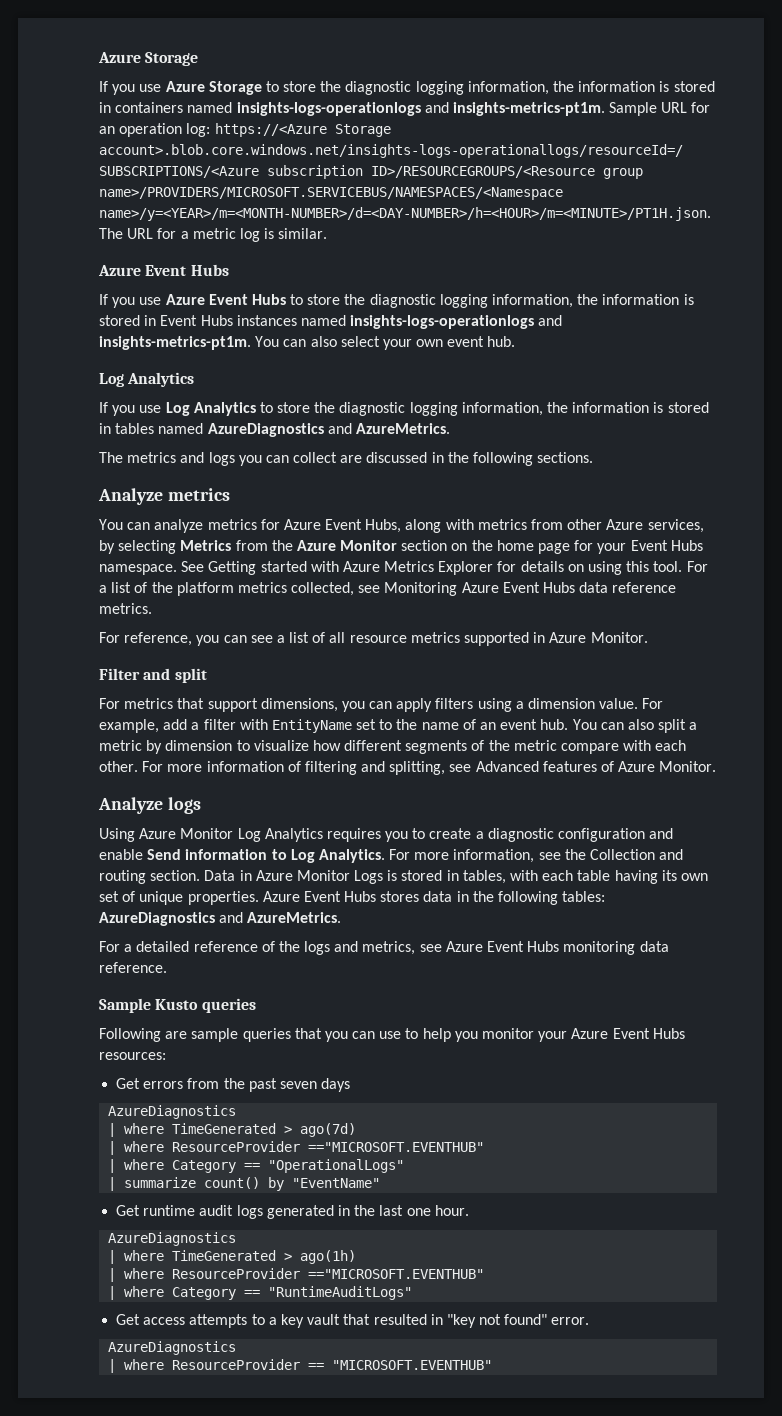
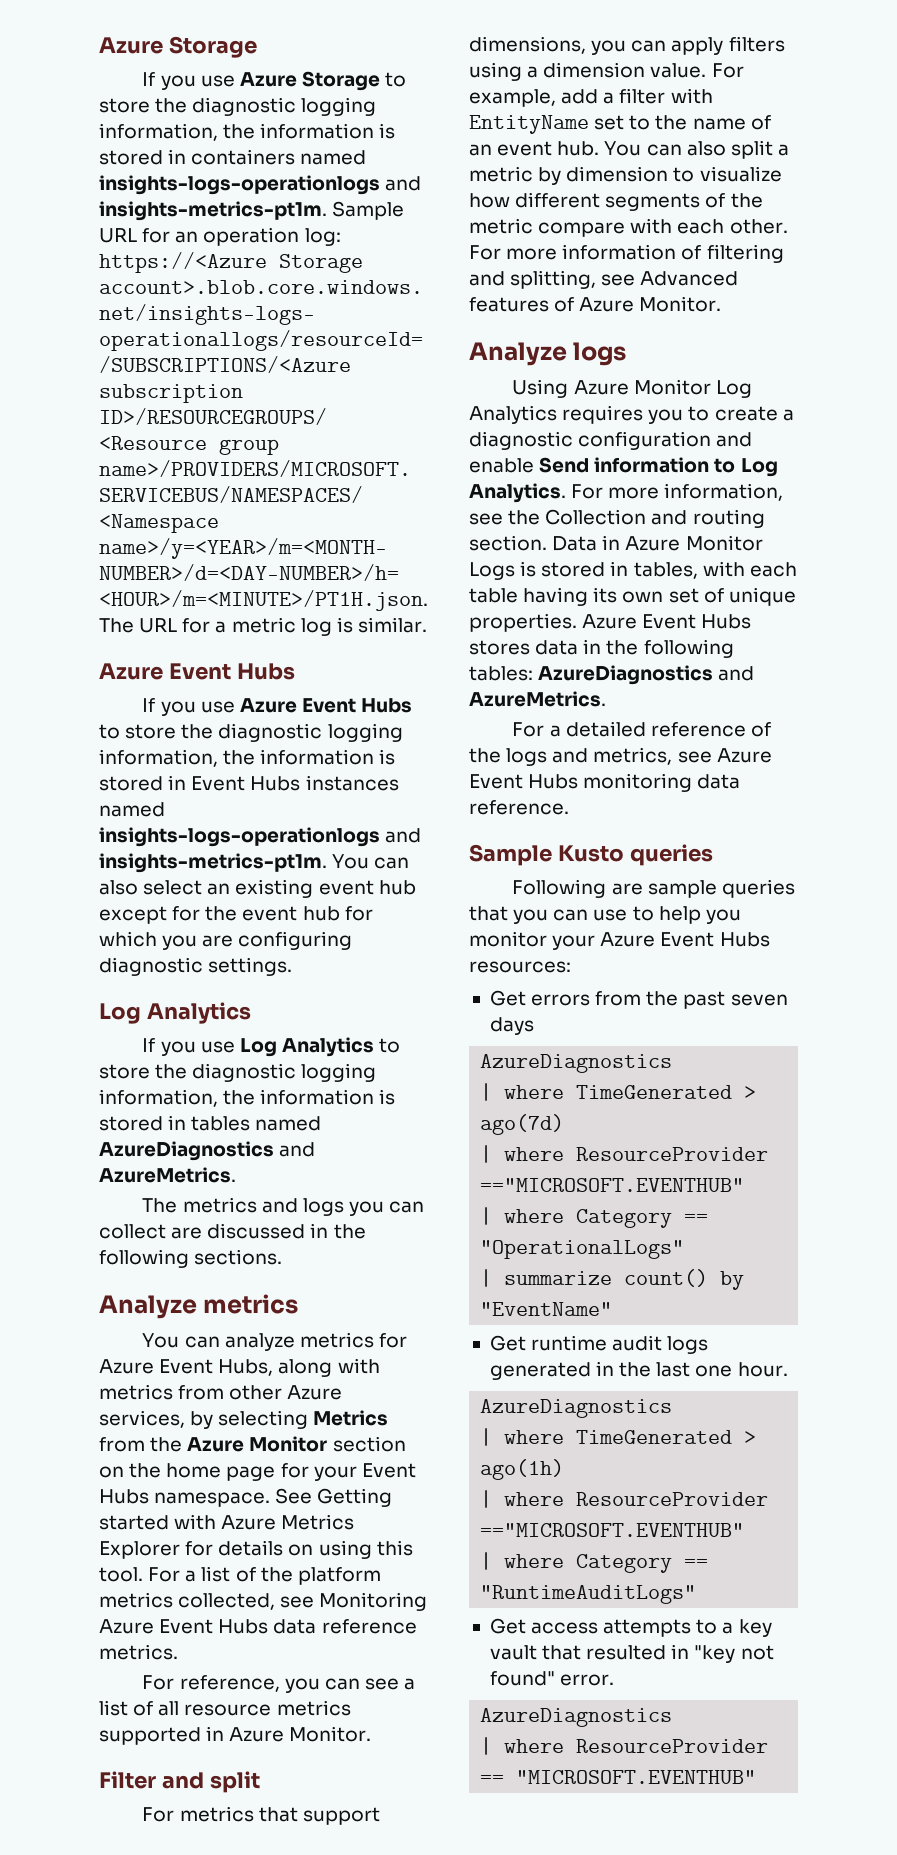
- You can also select your own event hub.
+ You can also select an existing event hub except for the event hub for which you are configuring diagnostic settings.

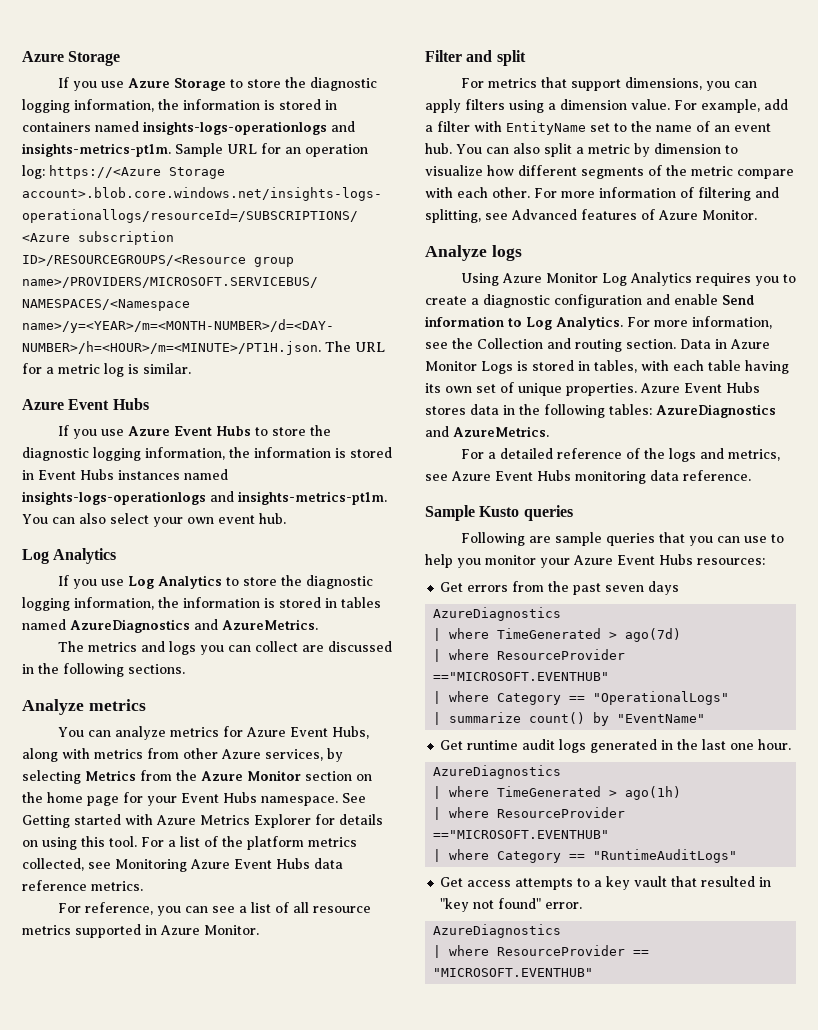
- You can also select an existing event hub except for the event hub for which you are configuring diagnostic settings.
+ You can also select your own event hub.

